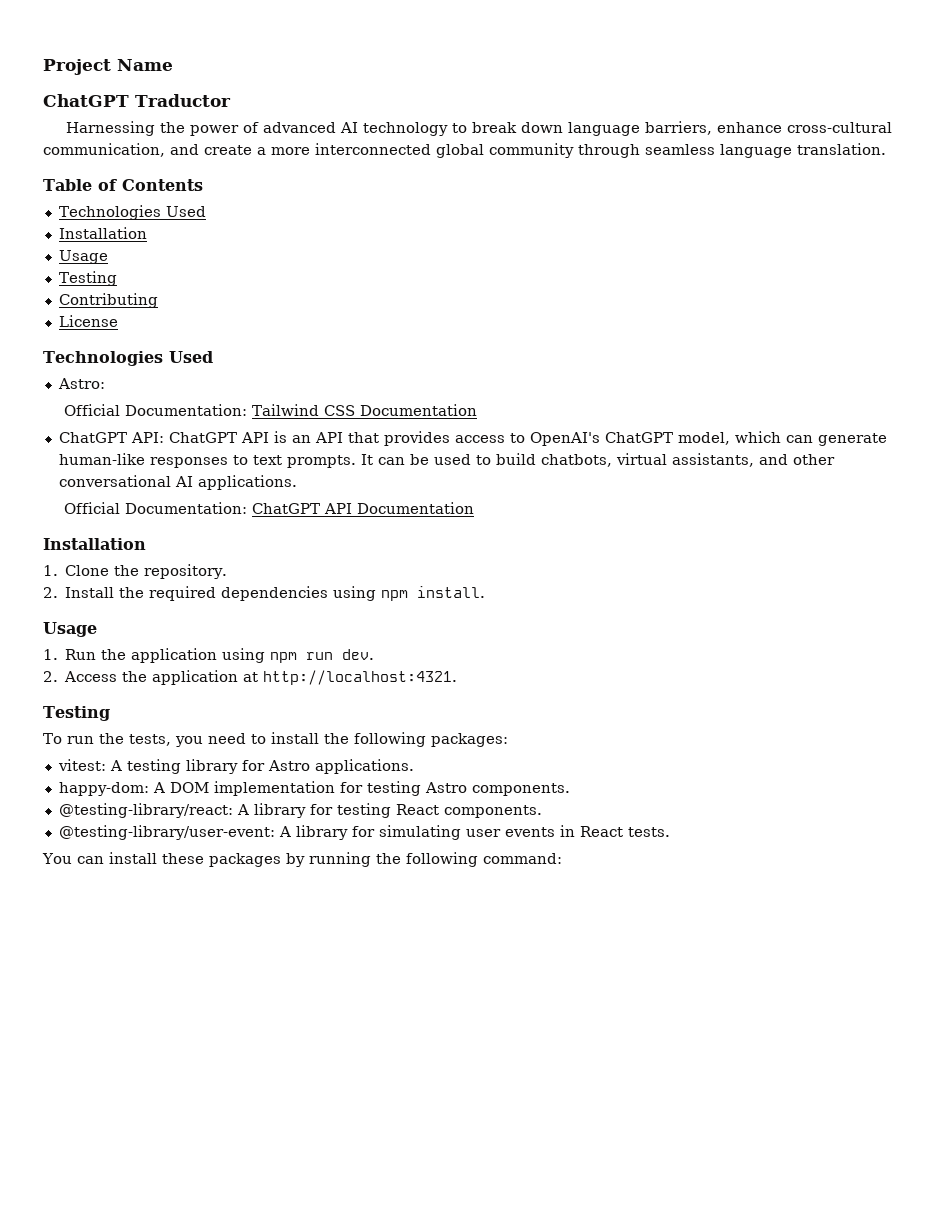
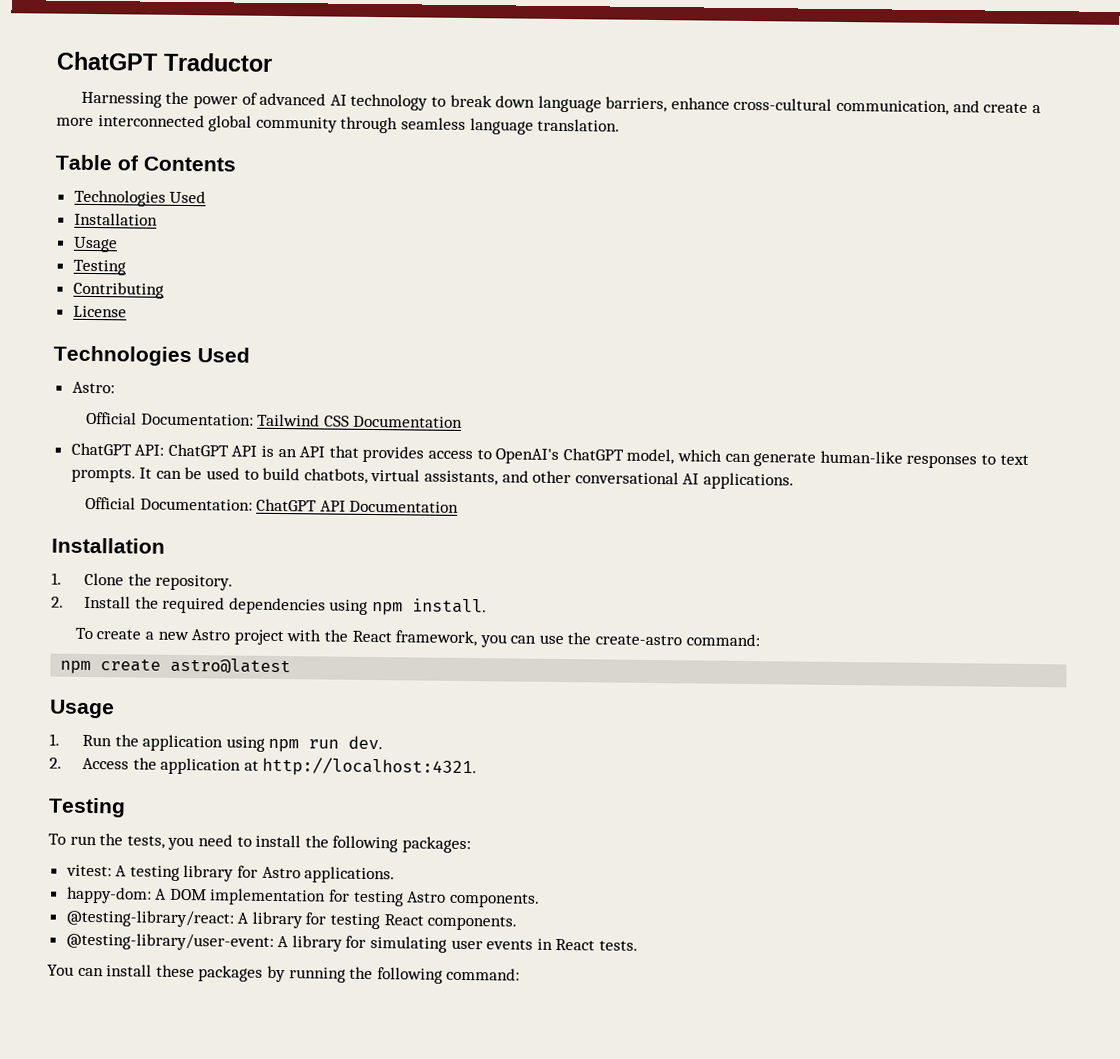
- Project Name
+ To create a new Astro project with the React framework, you can use the create-astro command:
+ npm create astro@latest

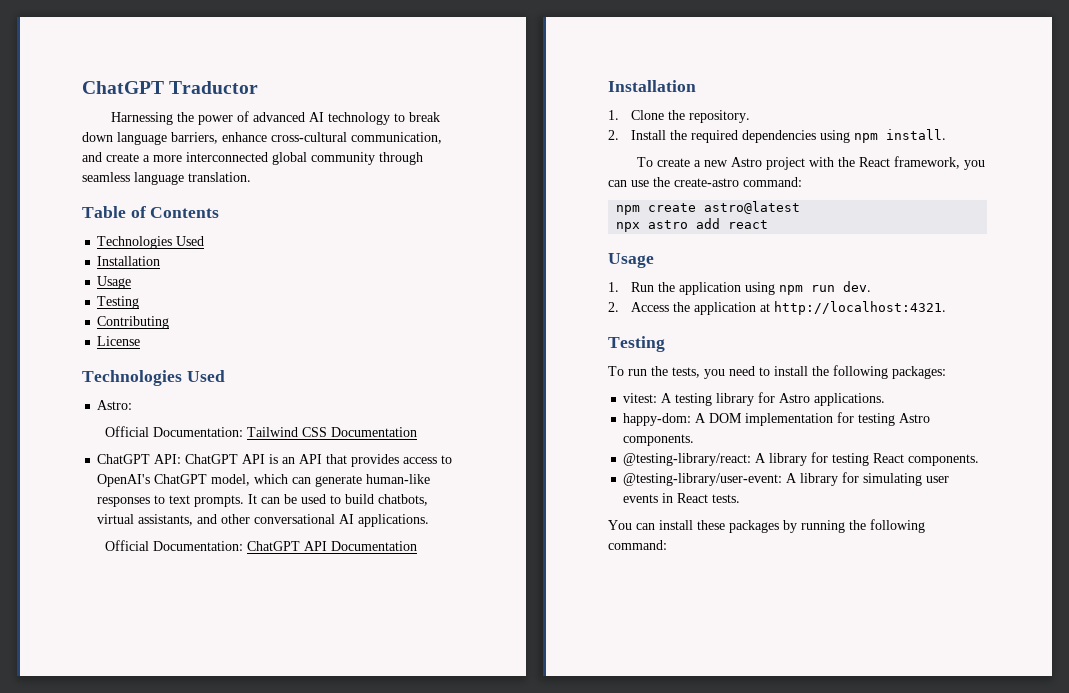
+ npx astro add react

